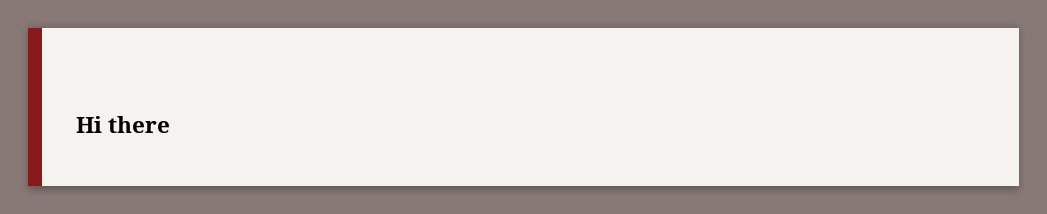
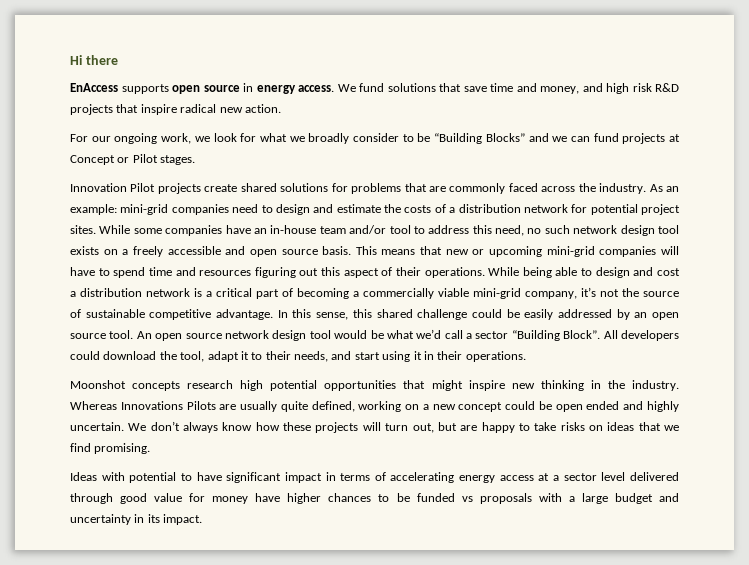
+ EnAccess supports open source in energy access. We fund solutions that save time and money, and high risk R&D projects that inspire radical new action.
+ For our ongoing work, we look for what we broadly consider to be “Building Blocks” and we can fund projects at Concept or Pilot stages.
+ Innovation Pilot projects create shared solutions for problems that are commonly faced across the industry. As an example: mini-grid companies need to design and estimate the costs of a distribution network for potential project sites. While some companies have an in-house team and/or tool to address this need, no such network design tool exists on a freely accessible and open source basis. This means that new or upcoming mini-grid companies will have to spend time and resources figuring out this aspect of their operations. While being able to design and cost a distribution network is a critical part of becoming a commercially viable mini-grid company, it’s not the source of sustainable competitive advantage. In this sense, this shared challenge could be easily addressed by an open source tool. An open source network design tool would be what we’d call a sector “Building Block”. All developers could download the tool, adapt it to their needs, and start using it in their operations.
+ Moonshot concepts research high potential opportunities that might inspire new thinking in the industry. Whereas Innovations Pilots are usually quite defined, working on a new concept could be open ended and highly uncertain. We don’t always know how these projects will turn out, but are happy to take risks on ideas that we find promising.
+ Ideas with potential to have significant impact in terms of accelerating energy access at a sector level delivered through good value for money have higher chances to be funded vs proposals with a large budget and uncertainty in its impact.

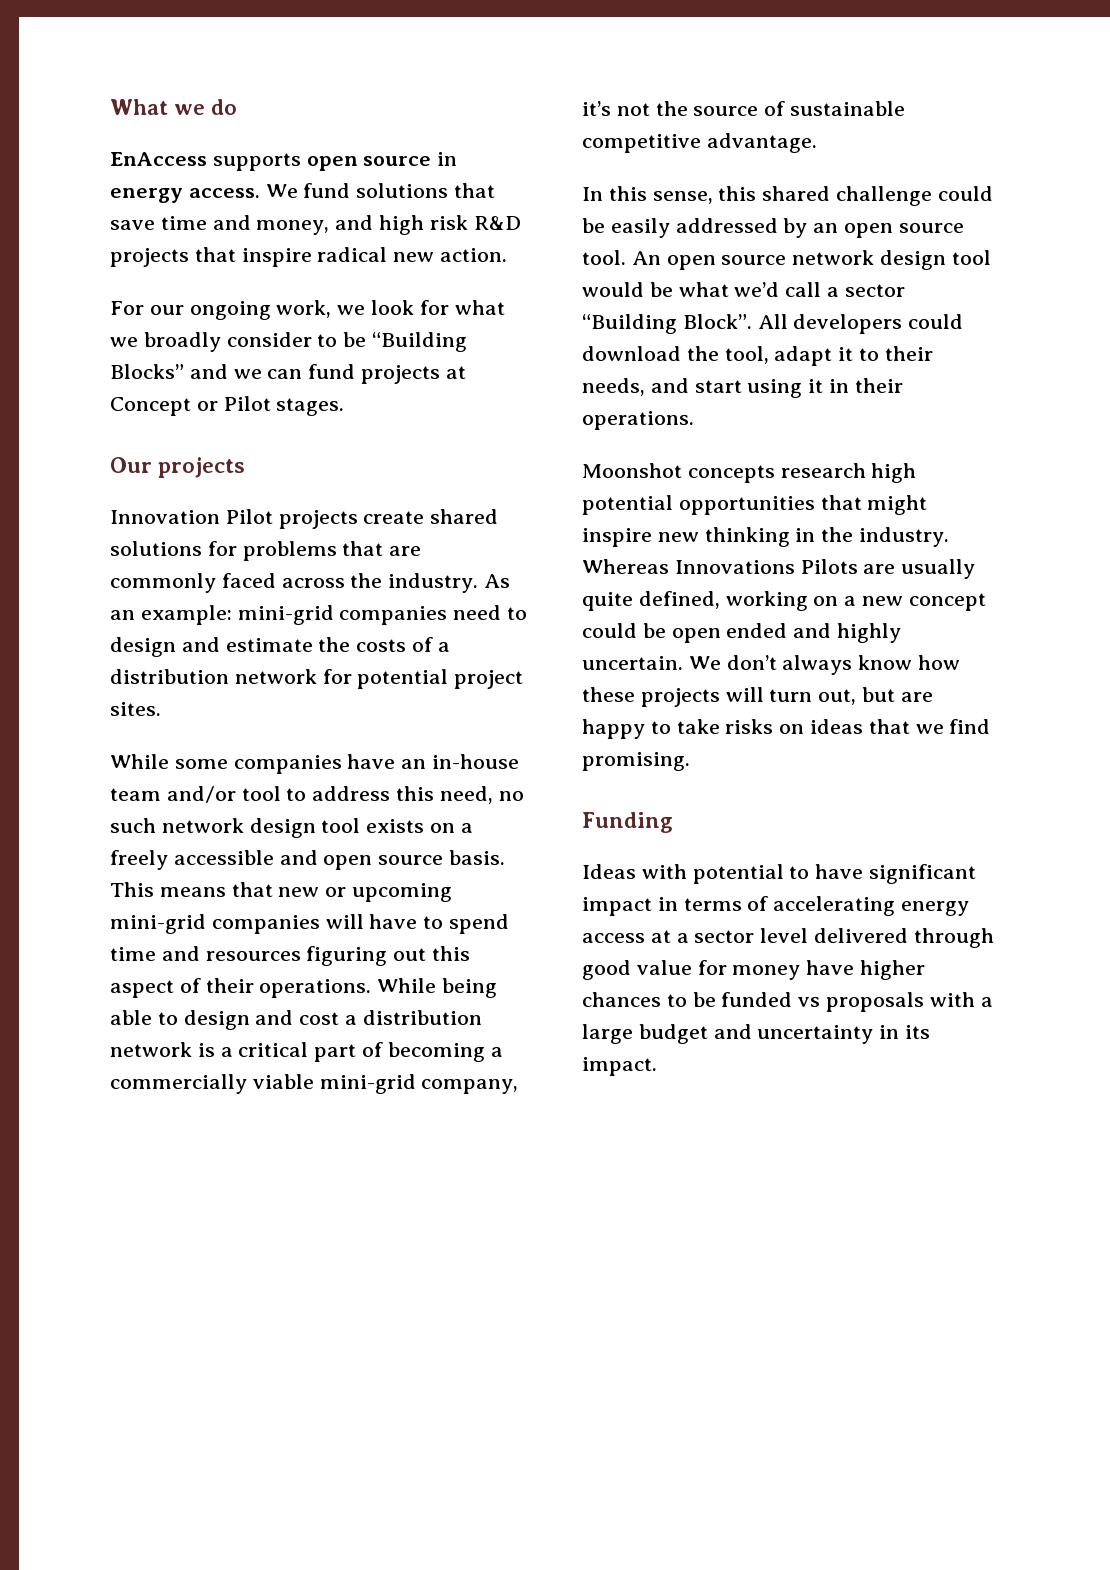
- Hi there
+ What we do
+ Our projects
- As an example: mini-grid companies need to design and estimate the costs of a distribution network for potential project sites. While some companies have an in-house team and/or tool to address this need, no such network design tool exists on a freely accessible and open source basis.
+ As an example: mini-grid companies need to design and estimate the costs of a distribution network for potential project sites.
+ While some companies have an in-house team and/or tool to address this need, no such network design tool exists on a freely accessible and open source basis.
- While being able to design and cost a distribution network is a critical part of becoming a commercially viable mini-grid company, it’s not the source of sustainable competitive advantage. In this sense, this shared challenge could be easily addressed by an open source tool.
+ While being able to design and cost a distribution network is a critical part of becoming a commercially viable mini-grid company, it’s not the source of sustainable competitive advantage.
+ In this sense, this shared challenge could be easily addressed by an open source tool.
+ Funding

